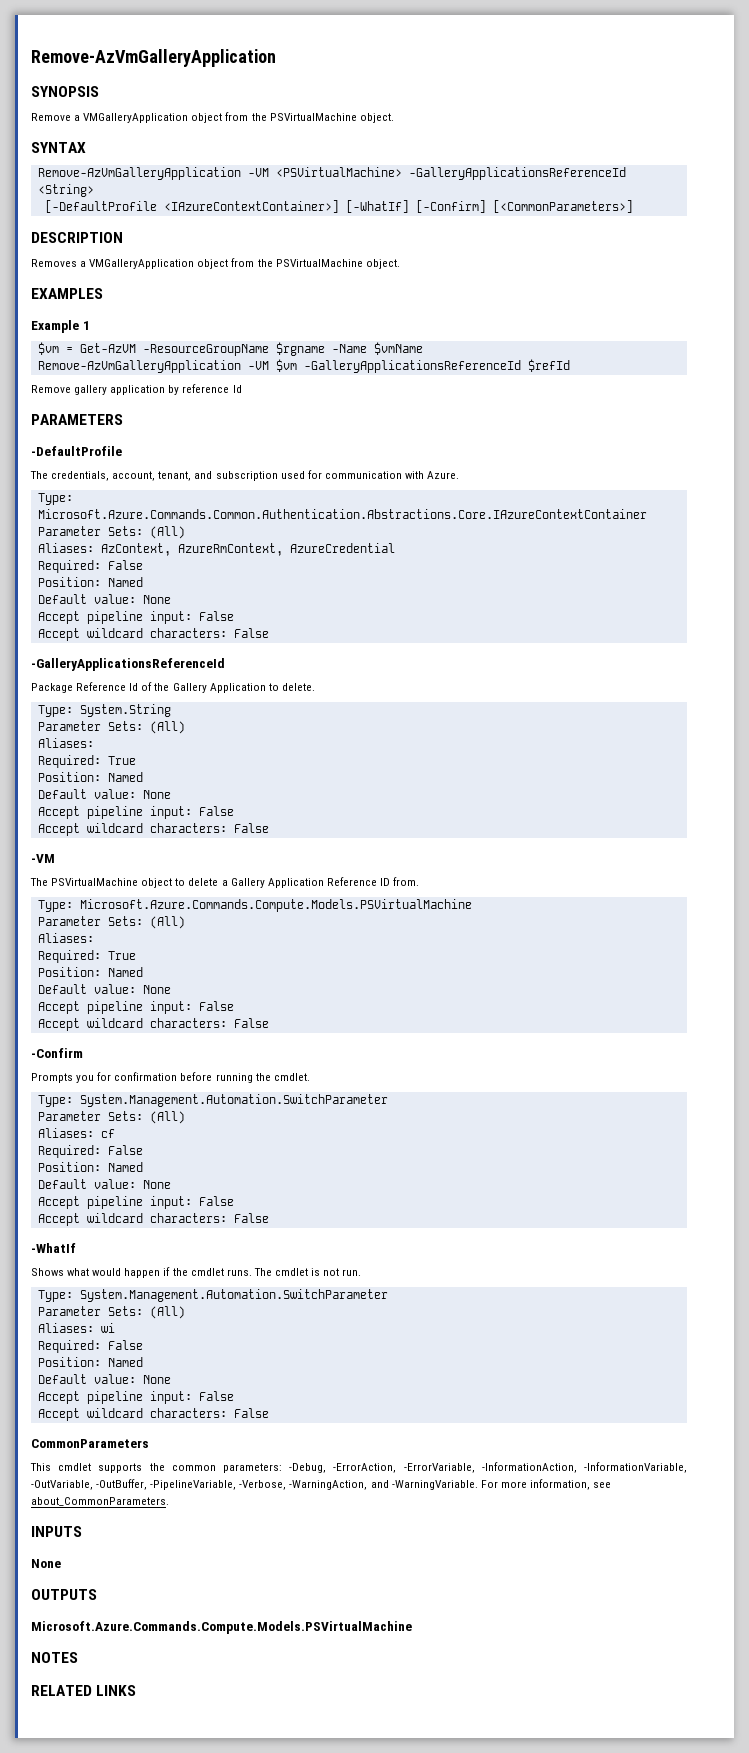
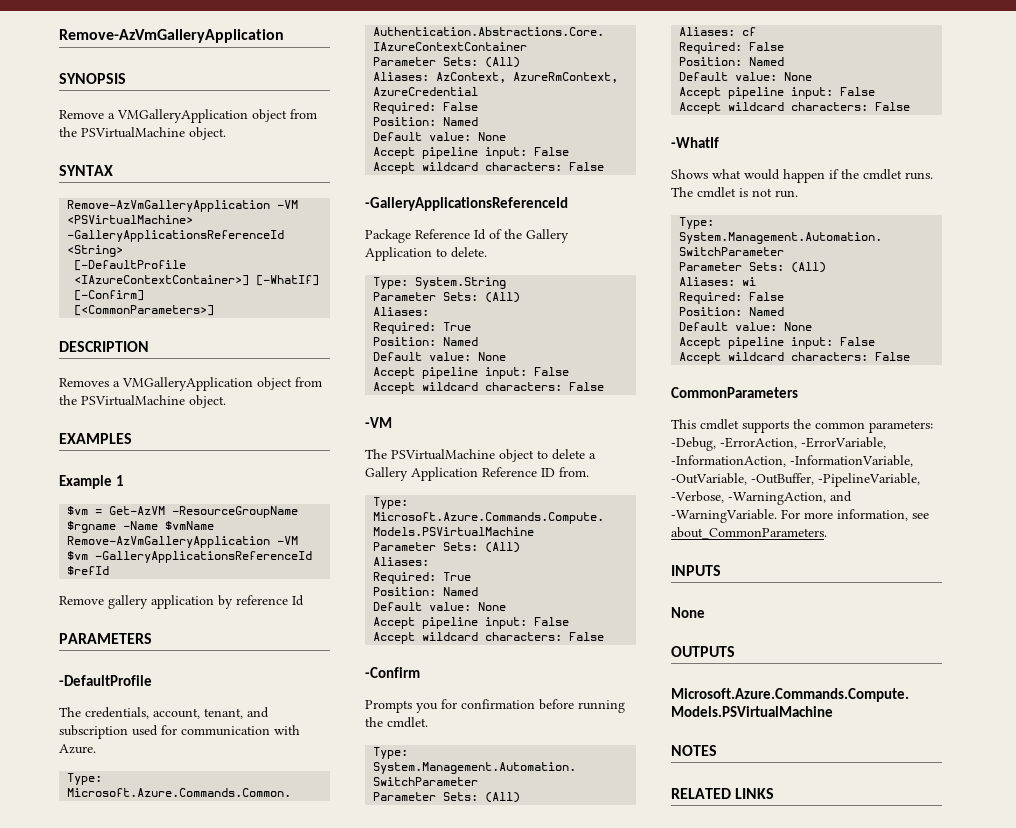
- [-DefaultProfile <IAzureContextContainer>] [-WhatIf] [-Confirm] [<CommonParameters>]
+ [-DefaultProfile <IAzureContextContainer>] [-WhatIf] [-Confirm]
+ [<CommonParameters>]

